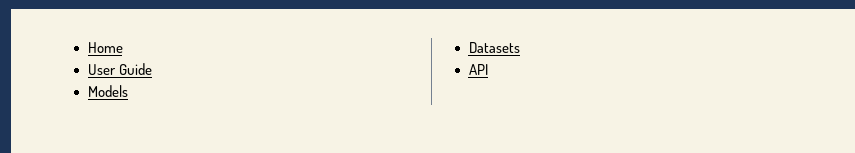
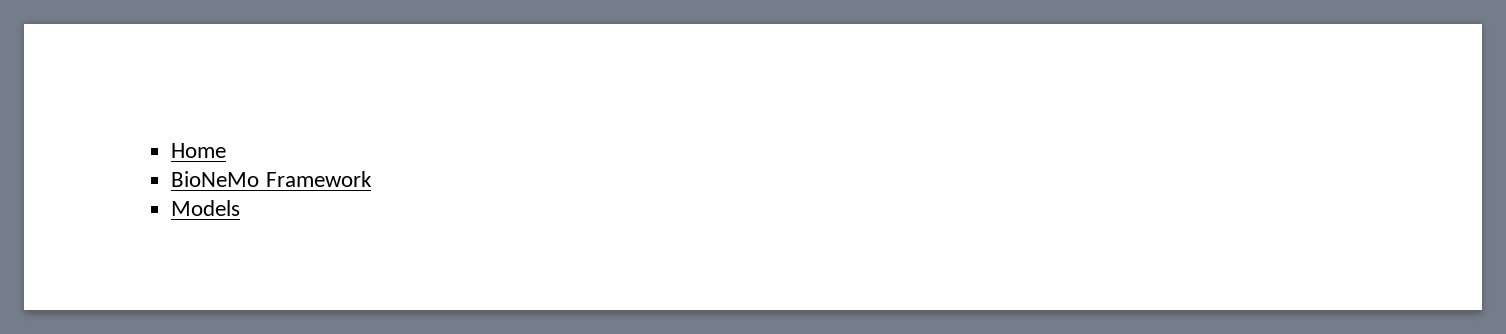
- User Guide
+ BioNeMo Framework
- Datasets
- API

